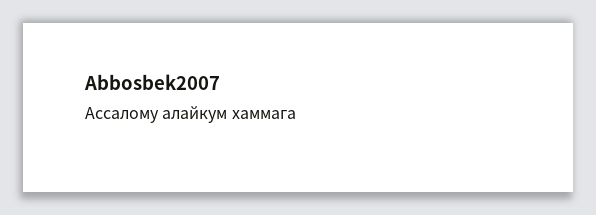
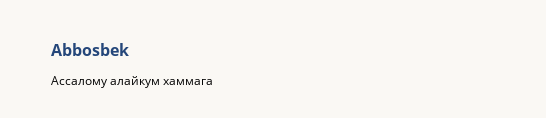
- Abbosbek2007
+ Abbosbek

